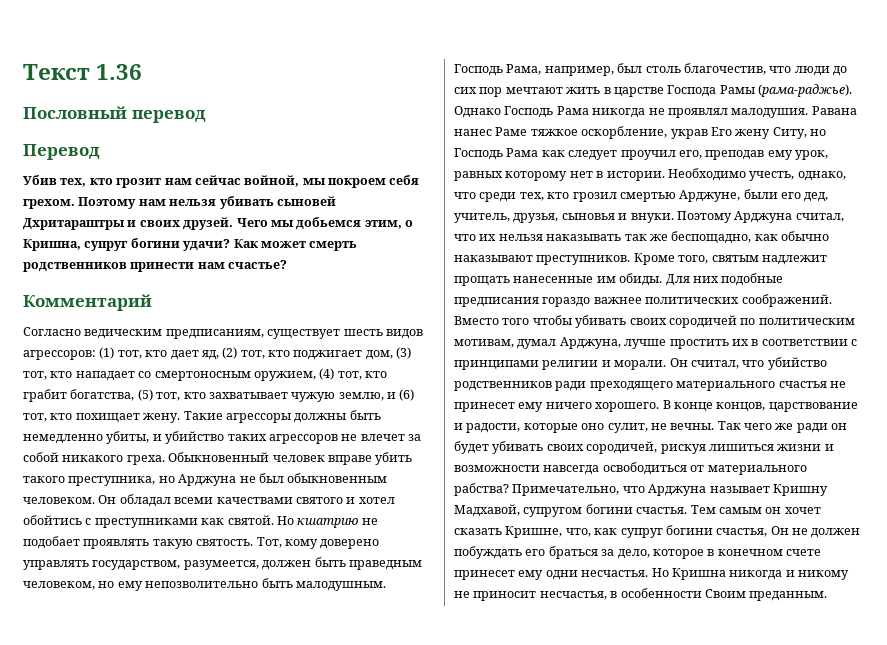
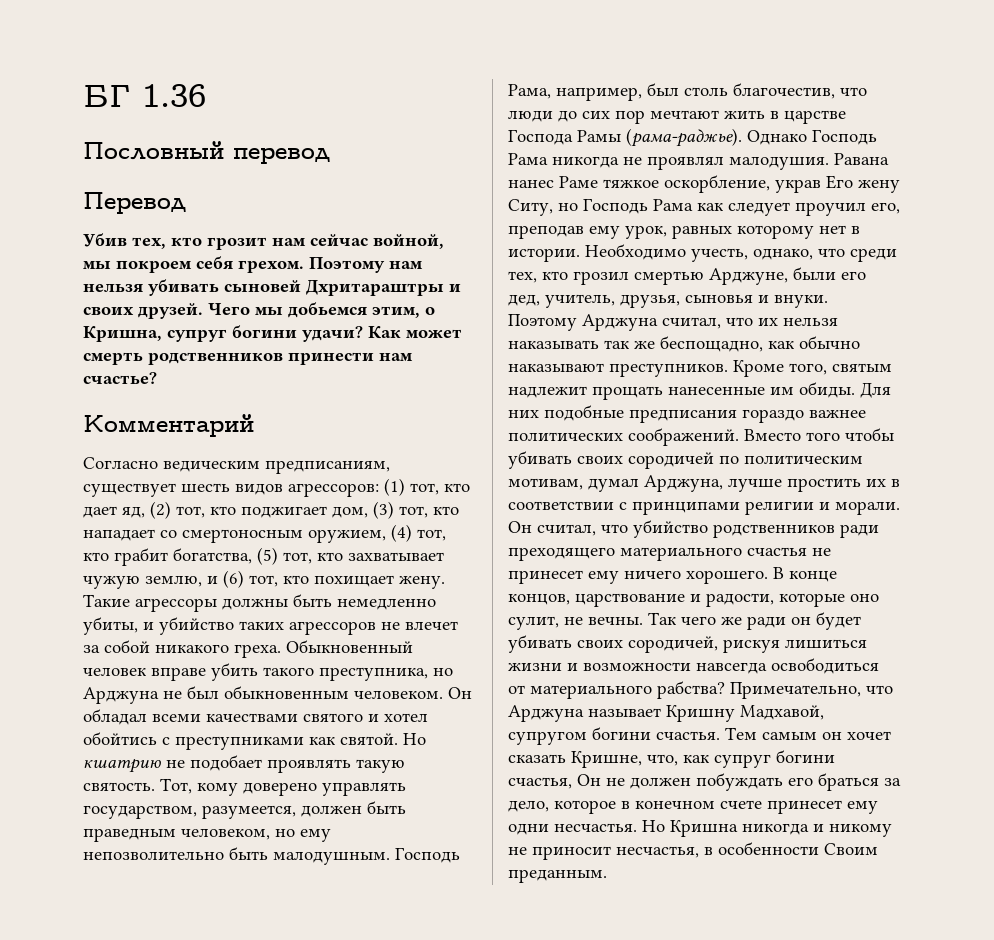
- Текст 1.36
+ БГ 1.36

